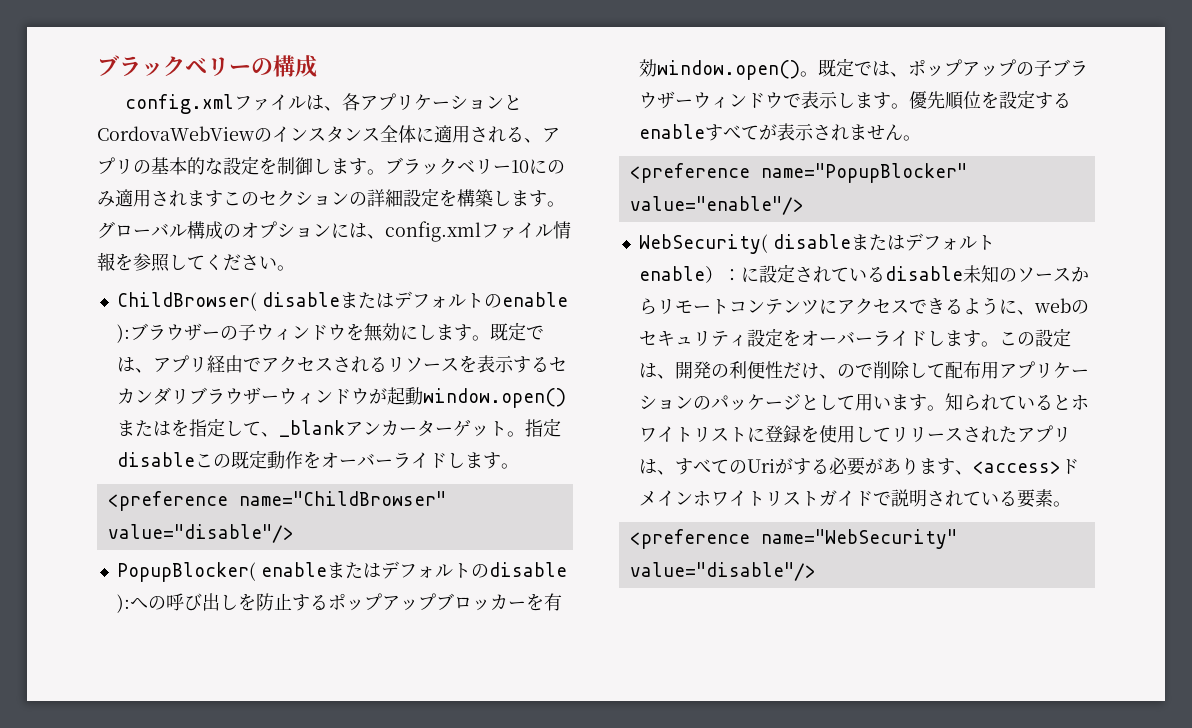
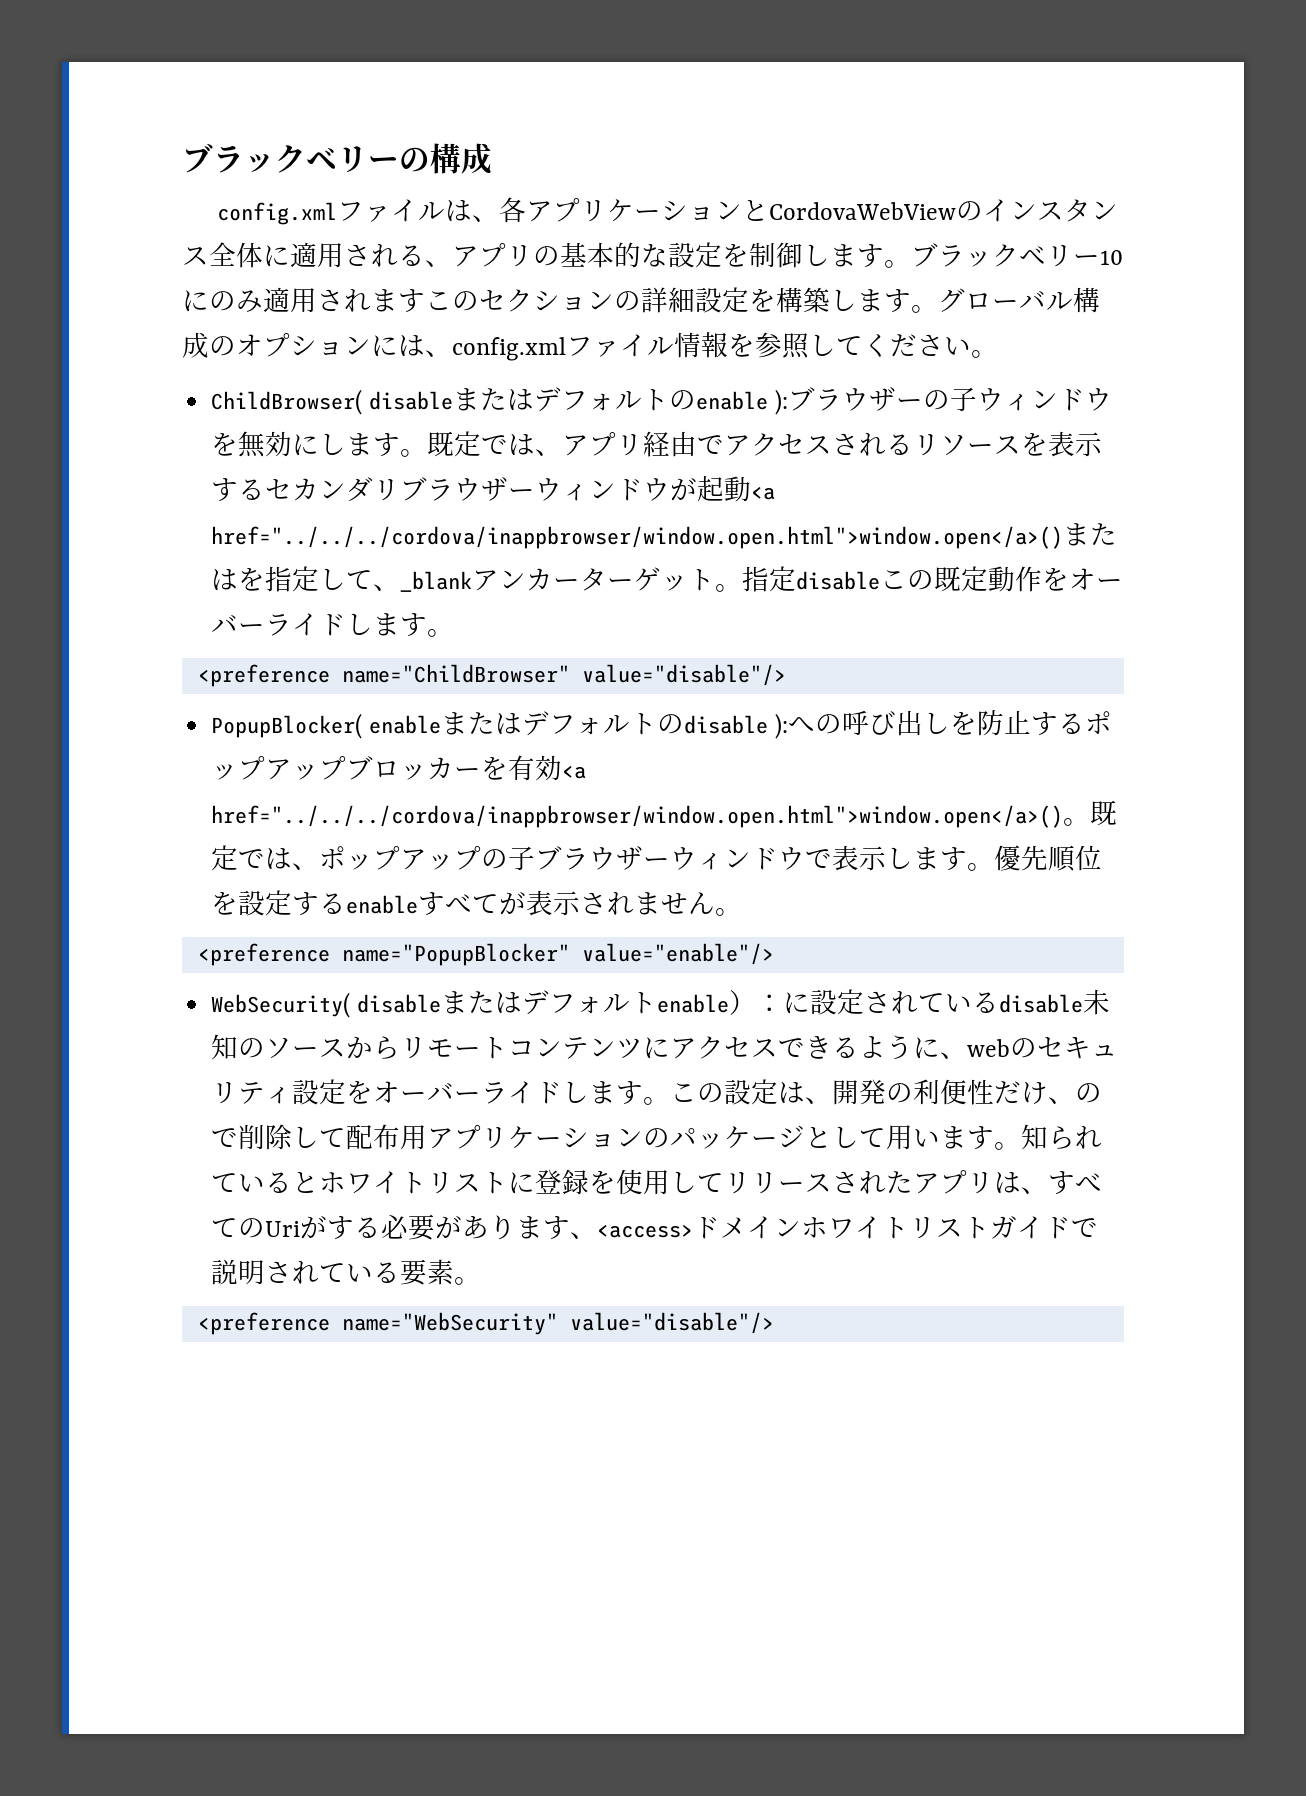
- 既定では、アプリ経由でアクセスされるリソースを表示するセカンダリブラウザーウィンドウが起動window.open()またはを指定して、_blankアンカーターゲット。
+ 既定では、アプリ経由でアクセスされるリソースを表示するセカンダリブラウザーウィンドウが起動<a href="../../../cordova/inappbrowser/window.open.html">window.open</a>()またはを指定して、_blankアンカーターゲット。
- PopupBlocker( enableまたはデフォルトのdisable ):への呼び出しを防止するポップアップブロッカーを有効window.open()。
+ PopupBlocker( enableまたはデフォルトのdisable ):への呼び出しを防止するポップアップブロッカーを有効<a href="../../../cordova/inappbrowser/window.open.html">window.open</a>()。

